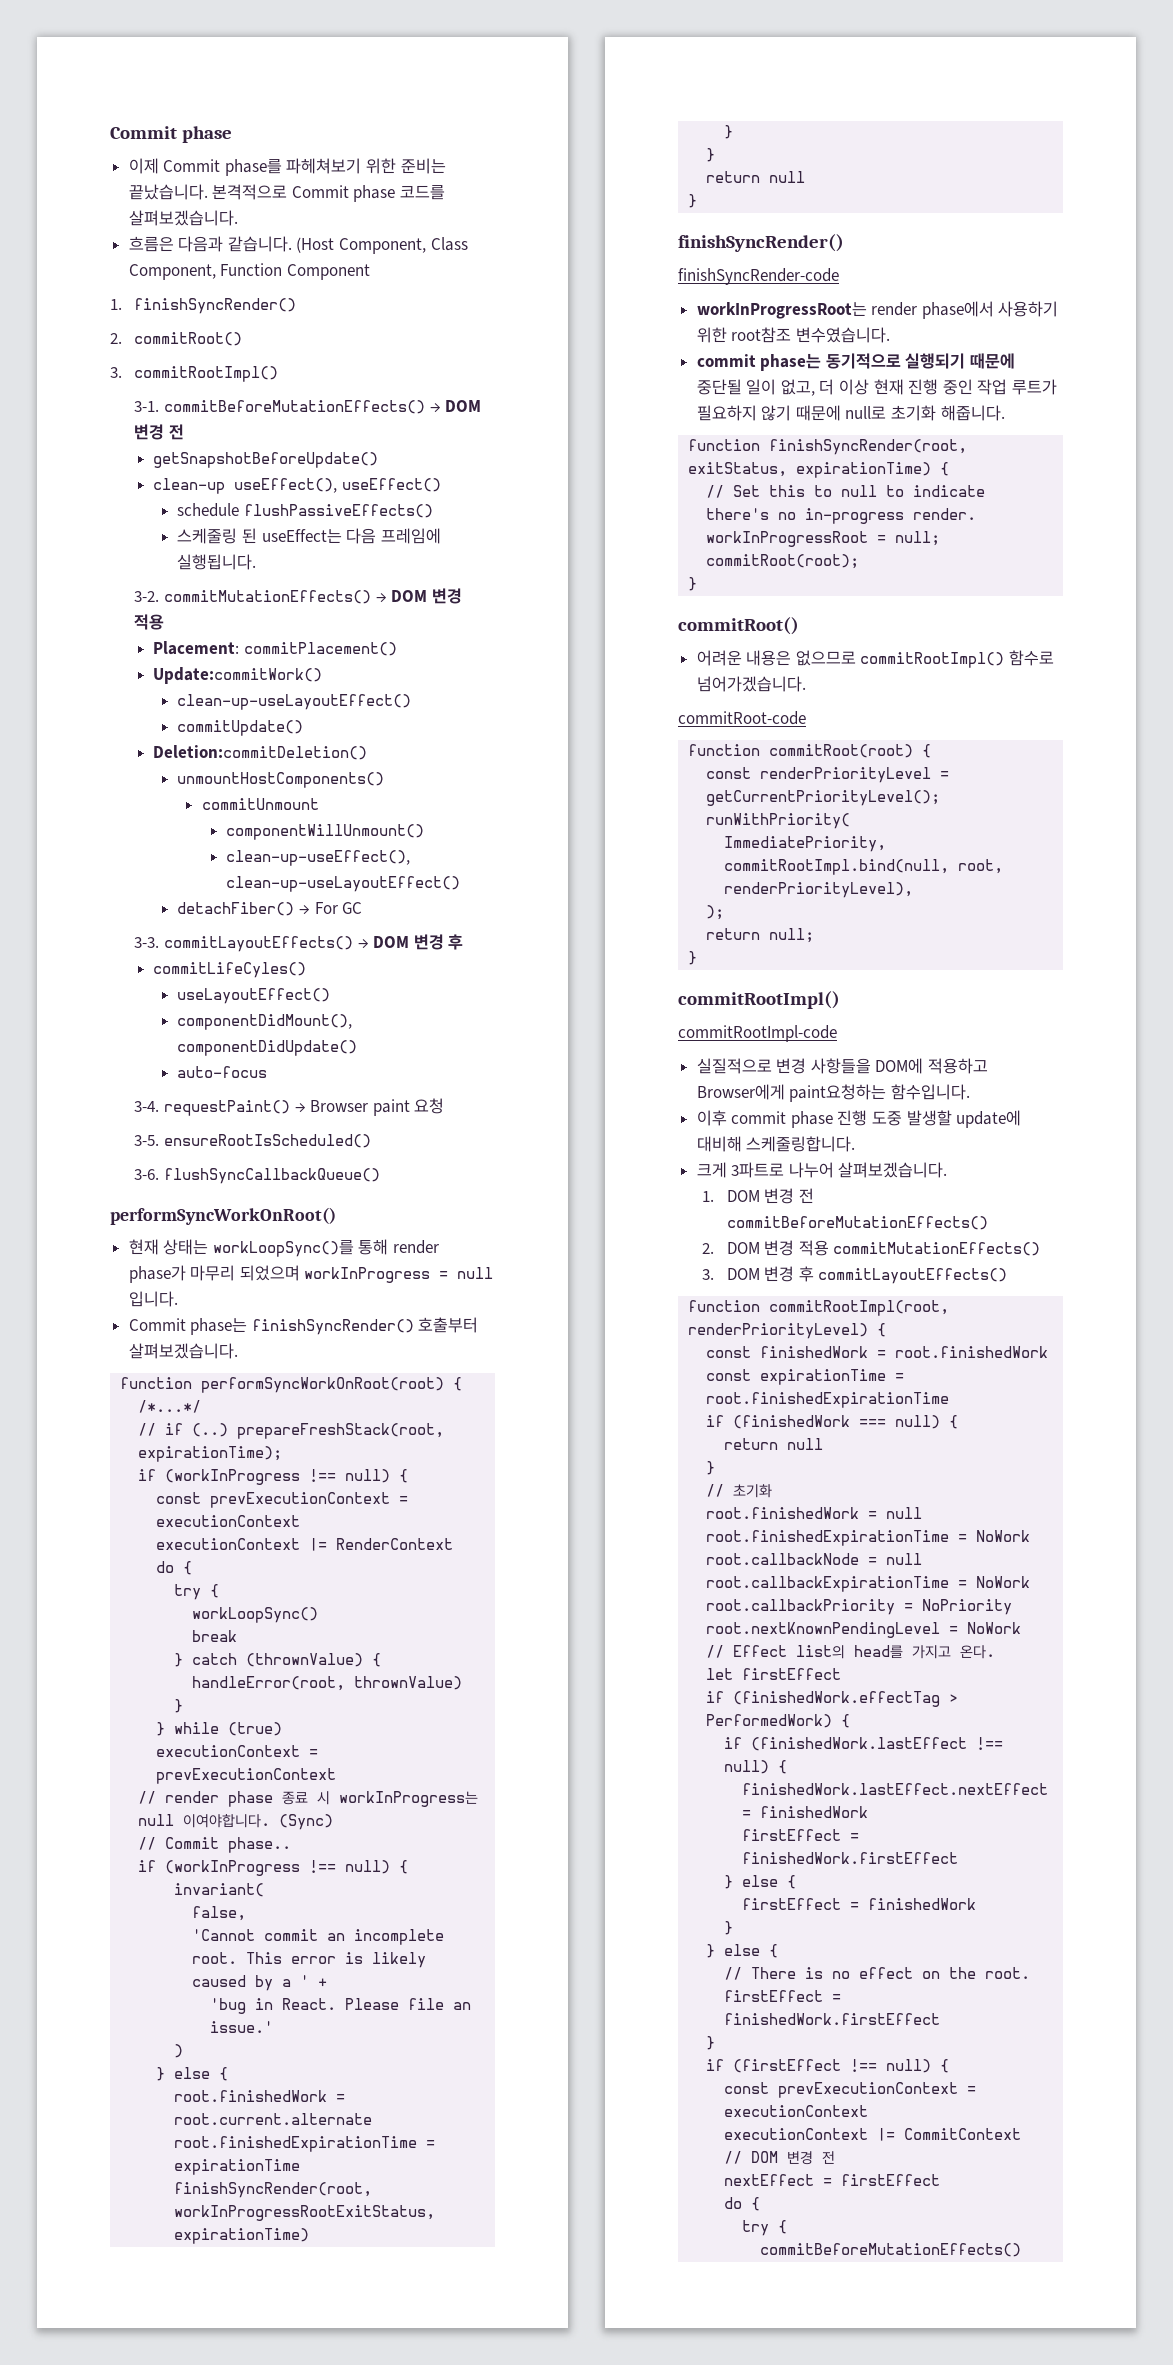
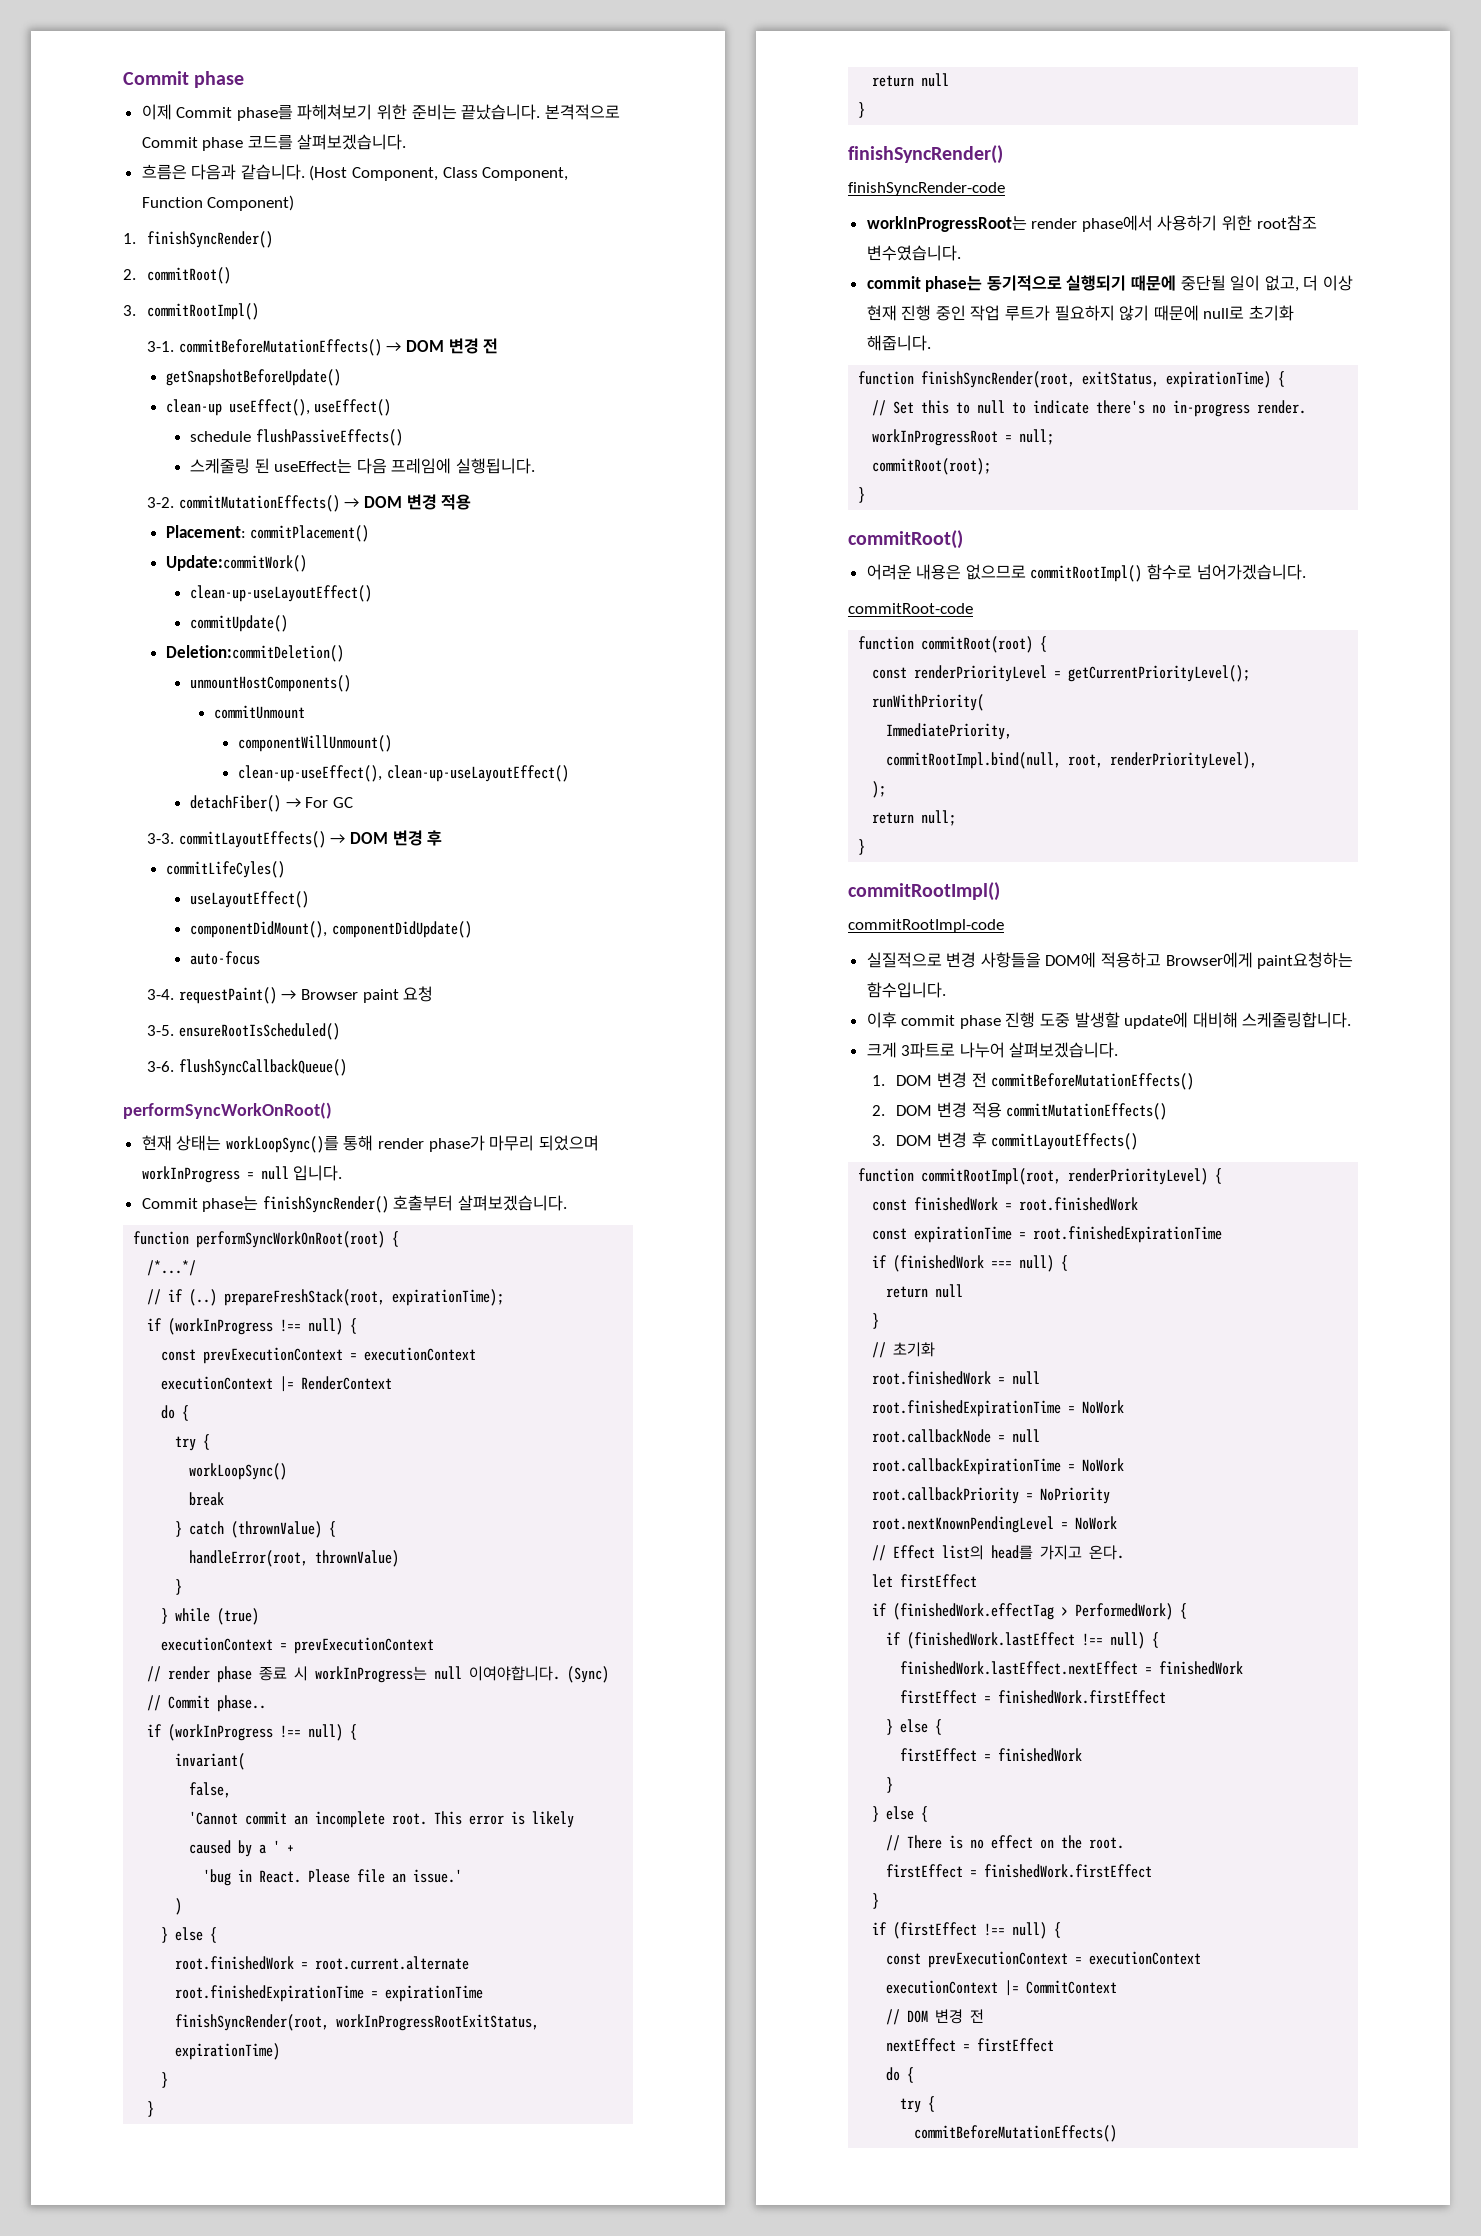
- (Host Component, Class Component, Function Component
+ (Host Component, Class Component, Function Component)

